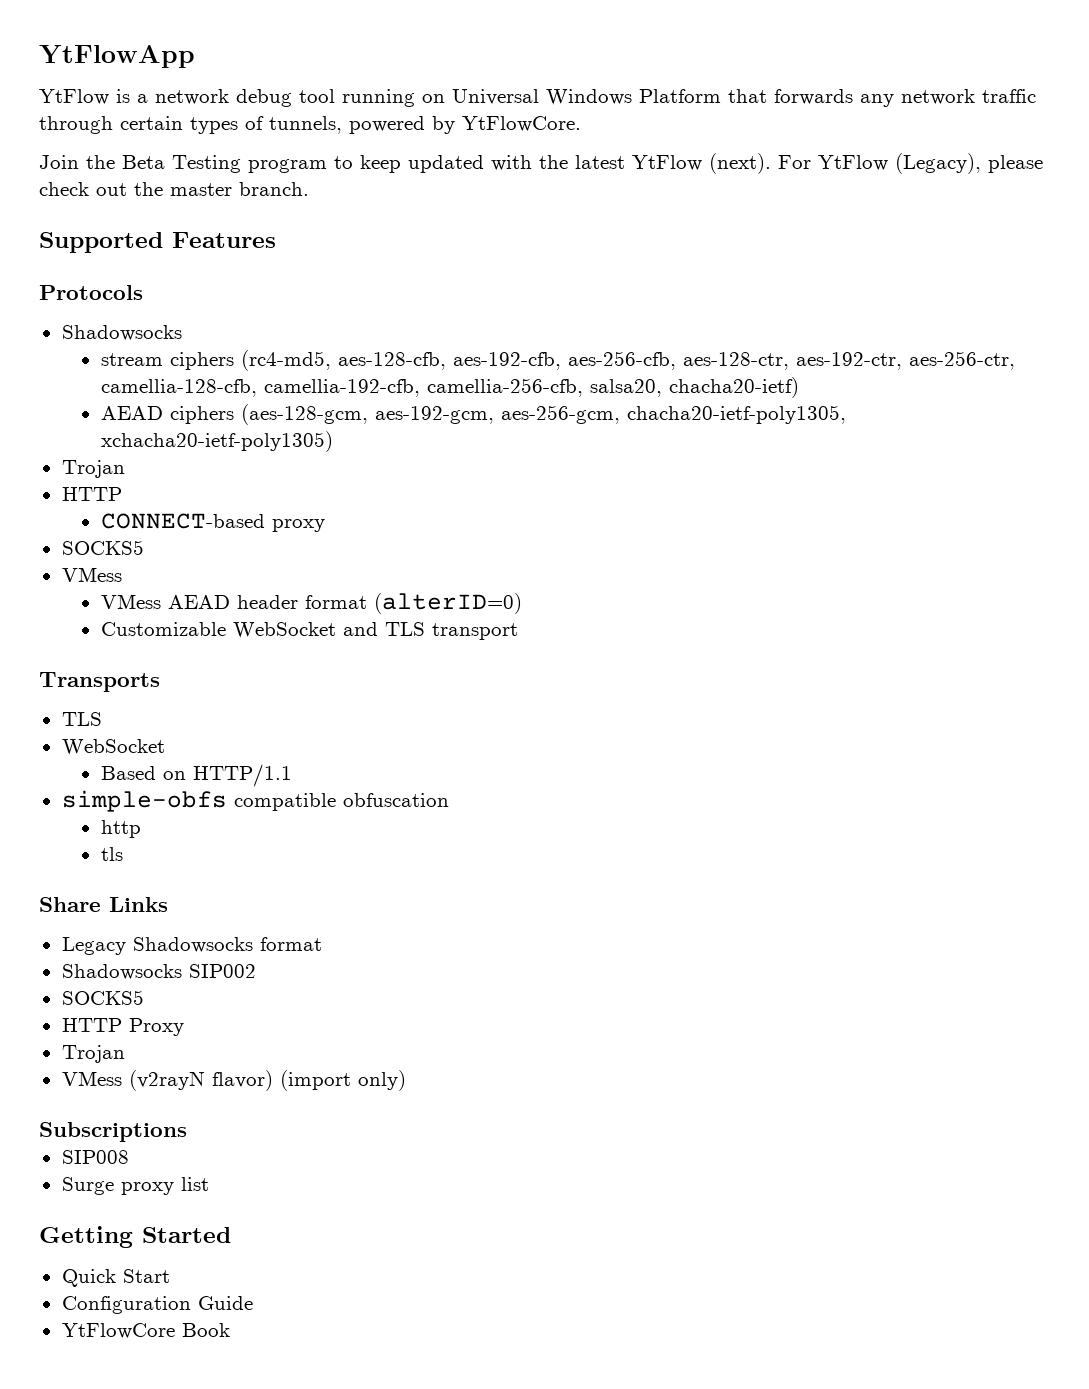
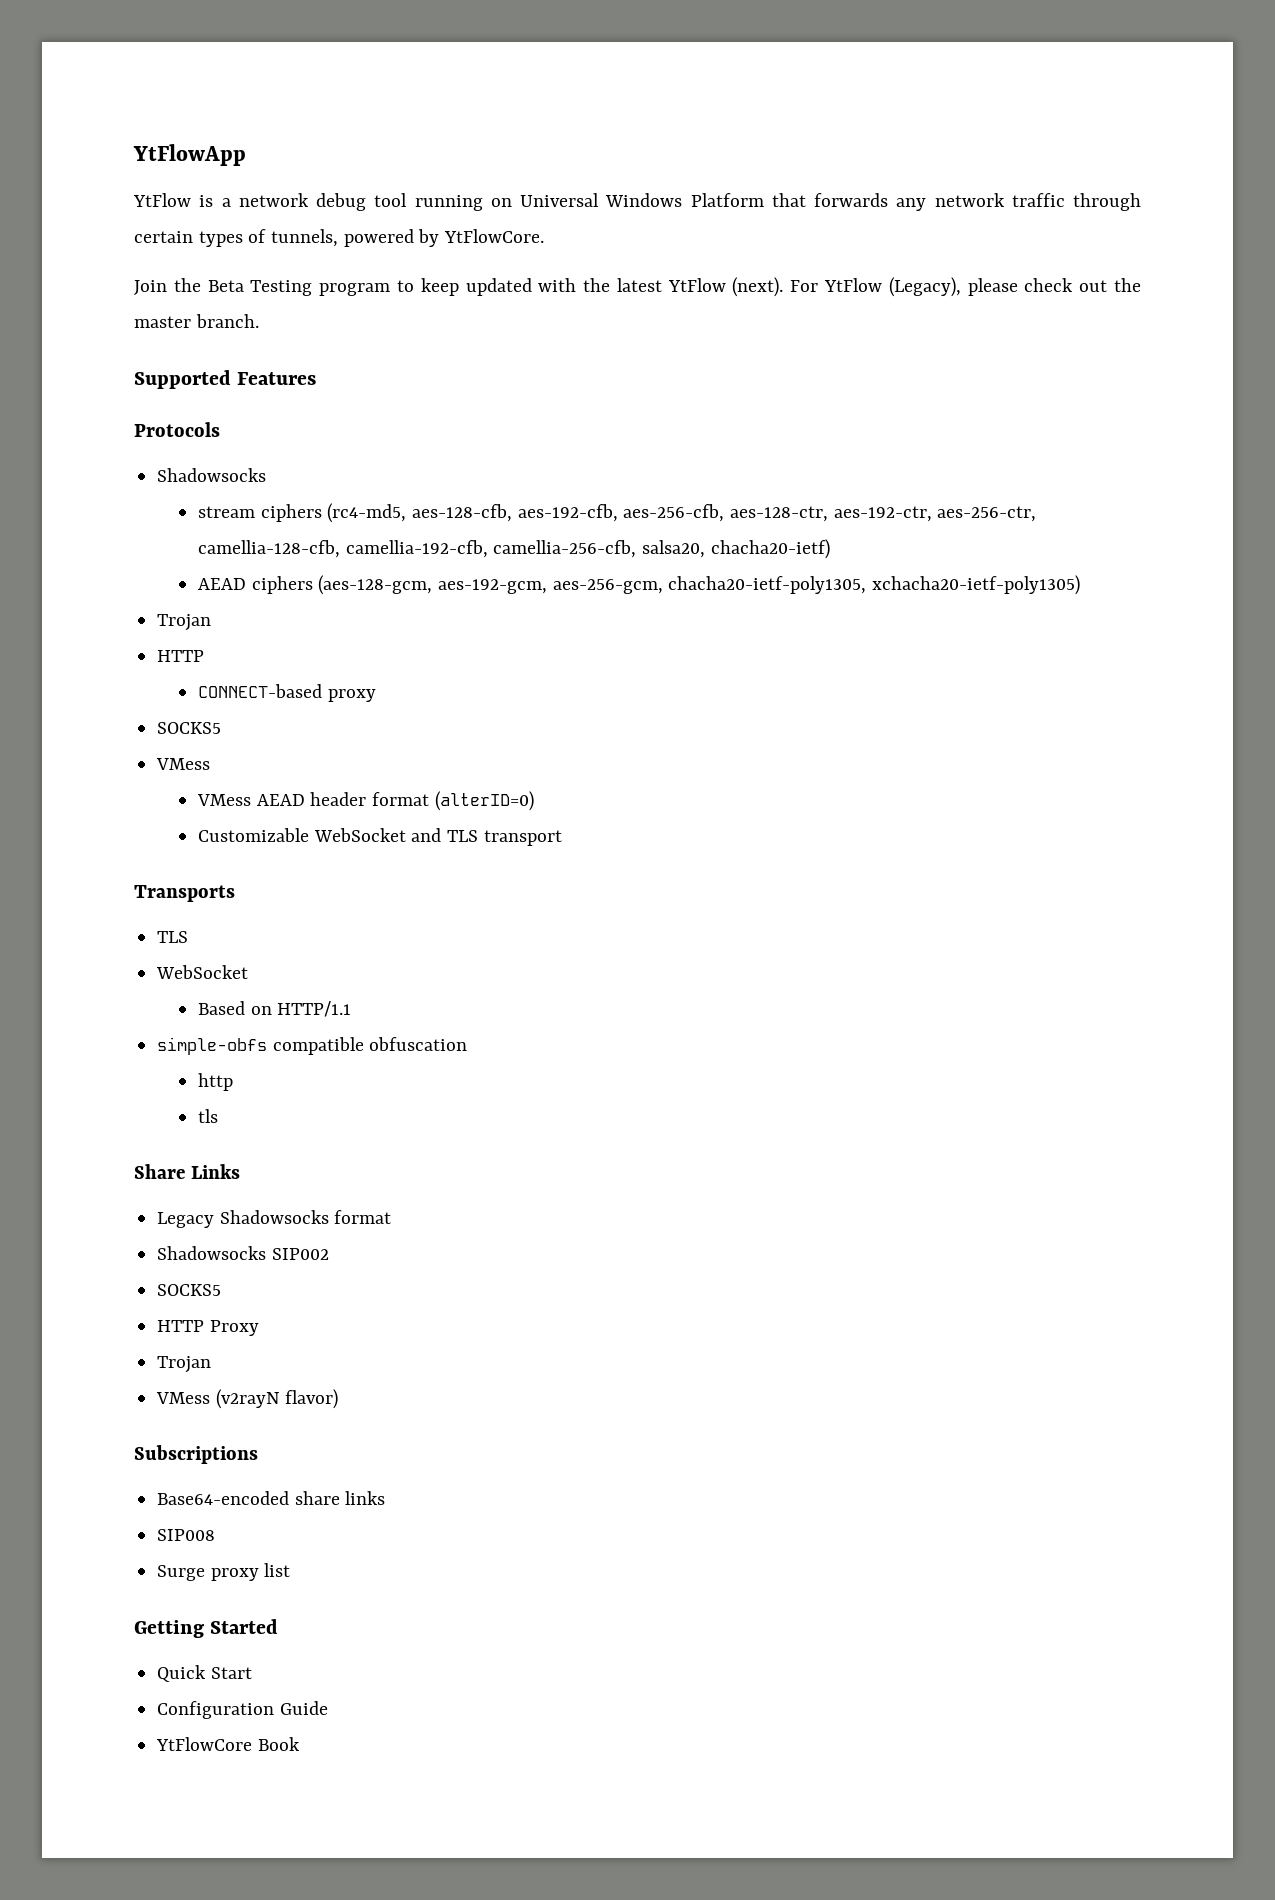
- VMess (v2rayN flavor) (import only)
+ VMess (v2rayN flavor)
+ Base64-encoded share links

